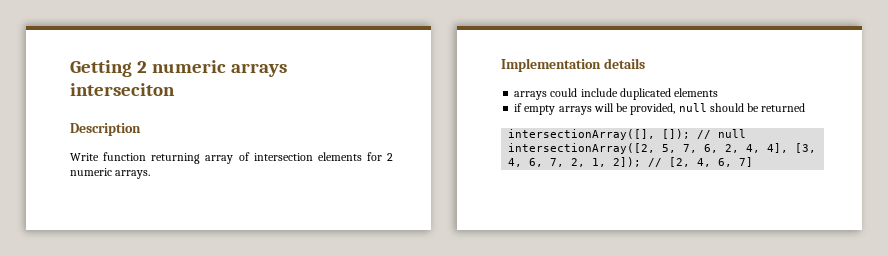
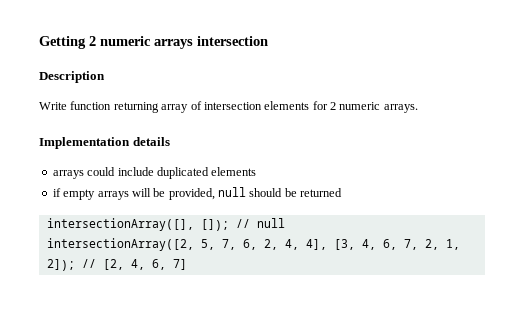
- Getting 2 numeric arrays interseciton
+ Getting 2 numeric arrays intersection

